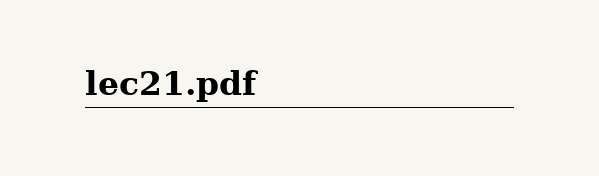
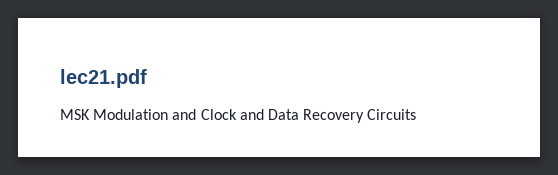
+ MSK Modulation and Clock and Data Recovery Circuits

